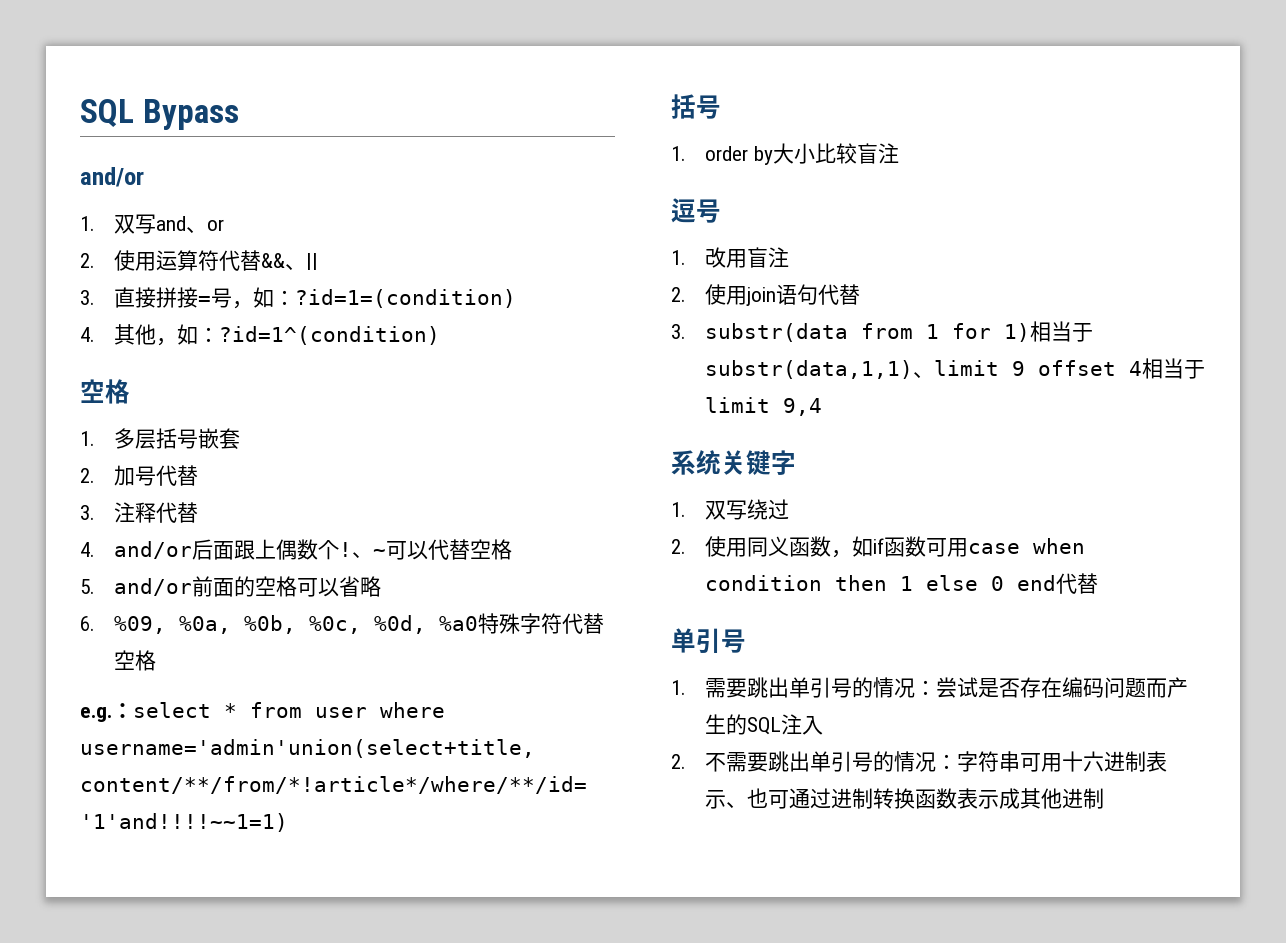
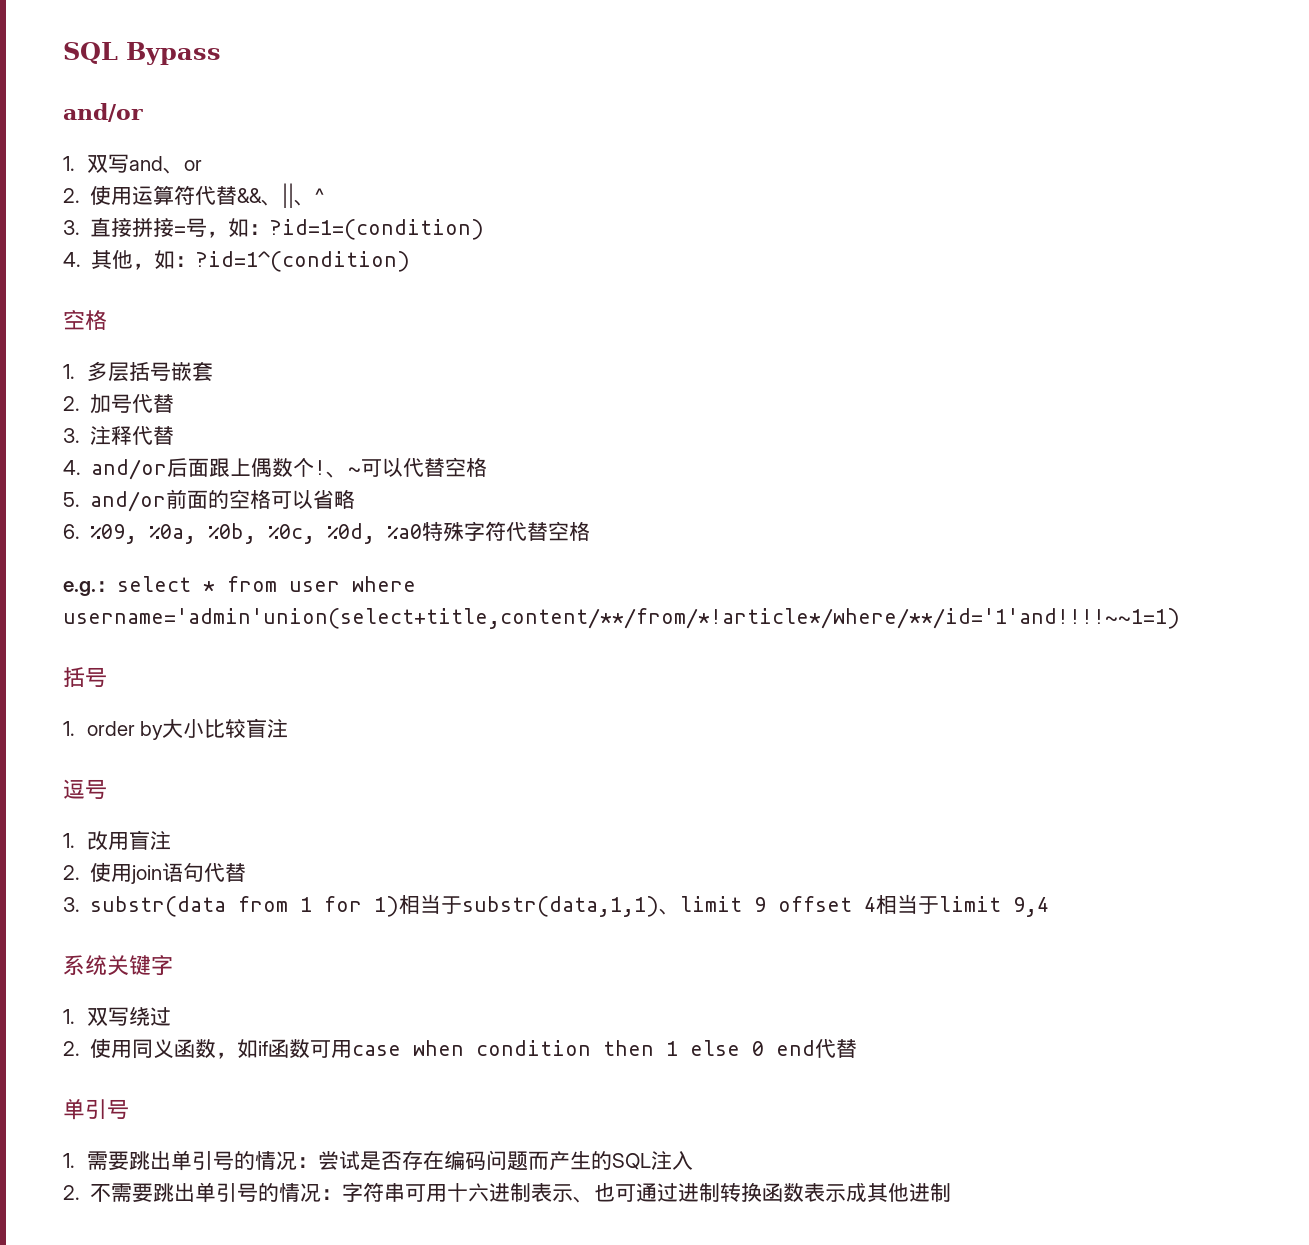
- 2.使用运算符代替&&、||
+ 2.使用运算符代替&&、||、^

